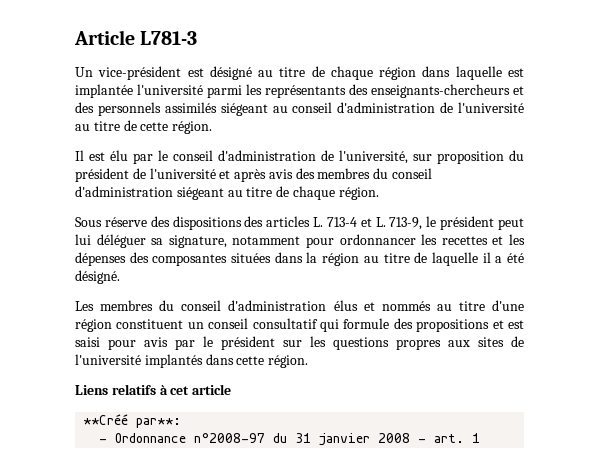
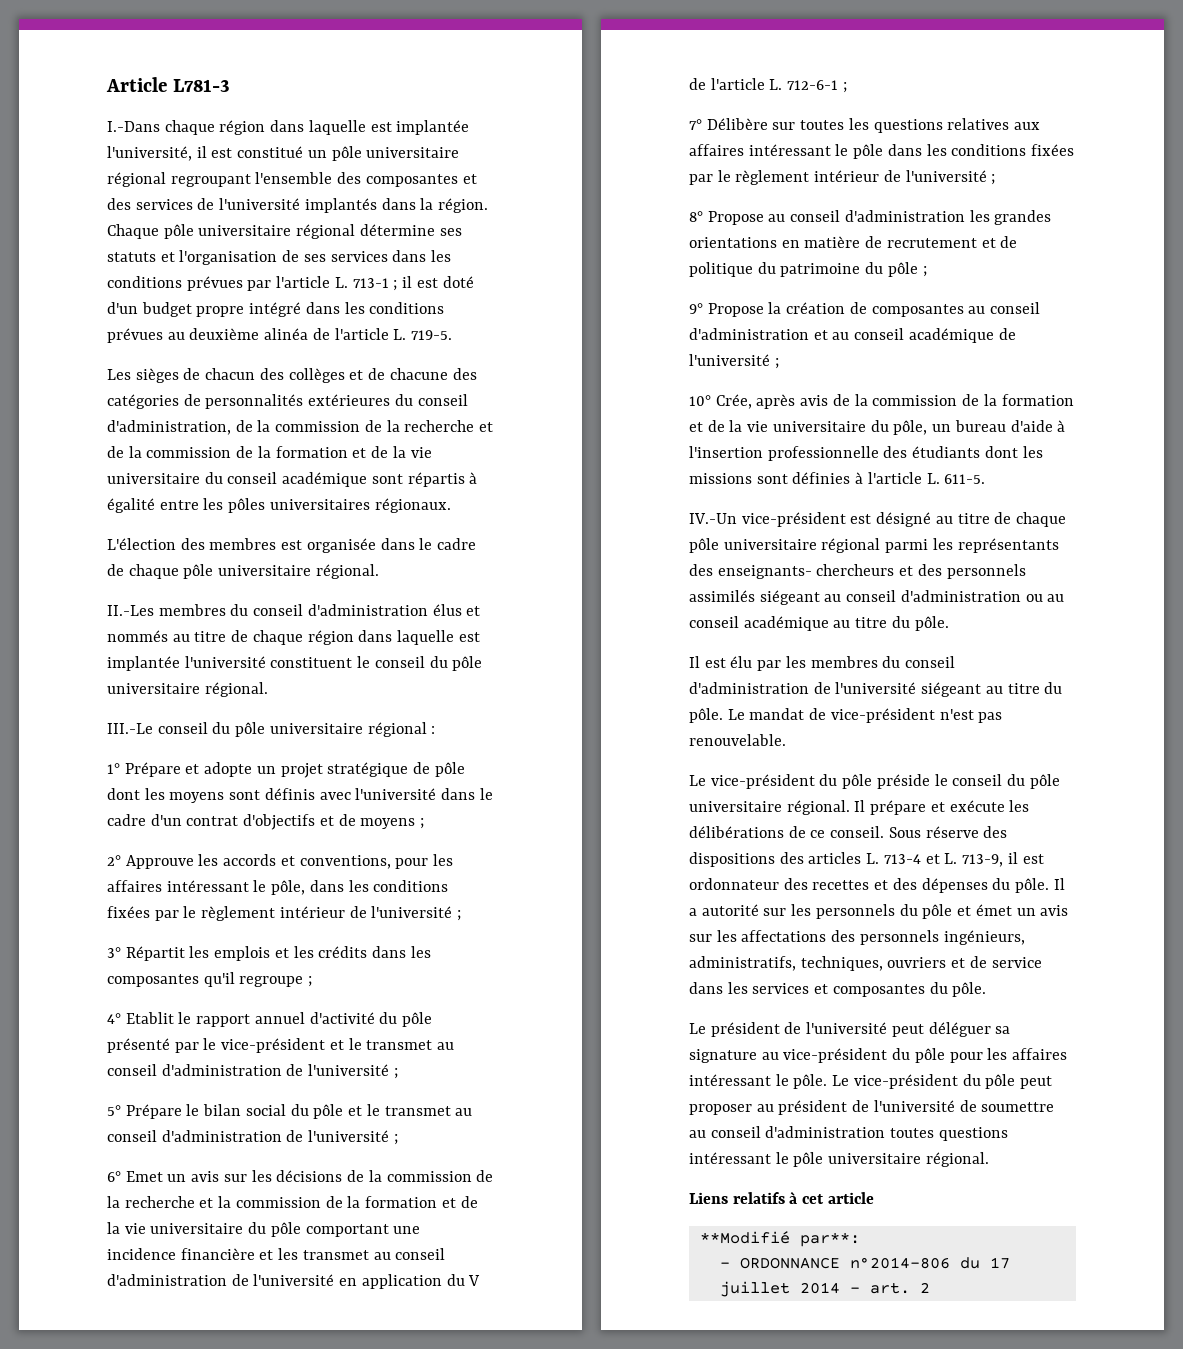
- Un vice-président est désigné au titre de chaque région dans laquelle est implantée l'université parmi les représentants des enseignants-chercheurs et des personnels assimilés siégeant au conseil d'administration de l'université au titre de cette région.
- Il est élu par le conseil d'administration de l'université, sur proposition du président de l'université et après avis des membres du conseil d'administration siégeant au titre de chaque région.
- Sous réserve des dispositions des articles L. 713-4 et L. 713-9, le président peut lui déléguer sa signature, notamment pour ordonnancer les recettes et les dépenses des composantes situées dans la région au titre de laquelle il a été désigné.
- Les membres du conseil d'administration élus et nommés au titre d'une région constituent un conseil consultatif qui formule des propositions et est saisi pour avis par le président sur les questions propres aux sites de l'université implantés dans cette région.
+ I.-Dans chaque région dans laquelle est implantée l'université, il est constitué un pôle universitaire régional regroupant l'ensemble des composantes et des services de l'université implantés dans la région. Chaque pôle universitaire régional détermine ses statuts et l'organisation de ses services dans les conditions prévues par l'article L. 713-1 ; il est doté d'un budget propre intégré dans les conditions prévues au deuxième alinéa de l'article L. 719-5.
+ Les sièges de chacun des collèges et de chacune des catégories de personnalités extérieures du conseil d'administration, de la commission de la recherche et de la commission de la formation et de la vie universitaire du conseil académique sont répartis à égalité entre les pôles universitaires régionaux.
+ L'élection des membres est organisée dans le cadre de chaque pôle universitaire régional.
+ II.-Les membres du conseil d'administration élus et nommés au titre de chaque région dans laquelle est implantée l'université constituent le conseil du pôle universitaire régional.
+ III.-Le conseil du pôle universitaire régional :
+ 1° Prépare et adopte un projet stratégique de pôle dont les moyens sont définis avec l'université dans le cadre d'un contrat d'objectifs et de moyens ;
+ 2° Approuve les accords et conventions, pour les affaires intéressant le pôle, dans les conditions fixées par le règlement intérieur de l'université ;
+ 3° Répartit les emplois et les crédits dans les composantes qu'il regroupe ;
+ 4° Etablit le rapport annuel d'activité du pôle présenté par le vice-président et le transmet au conseil d'administration de l'université ;
+ 5° Prépare le bilan social du pôle et le transmet au conseil d'administration de l'université ;
+ 6° Emet un avis sur les décisions de la commission de la recherche et la commission de la formation et de la vie universitaire du pôle comportant une incidence financière et les transmet au conseil d'administration de l'université en application du V de l'article L. 712-6-1 ;
+ 7° Délibère sur toutes les questions relatives aux affaires intéressant le pôle dans les conditions fixées par le règlement intérieur de l'université ;
+ 8° Propose au conseil d'administration les grandes orientations en matière de recrutement et de politique du patrimoine du pôle ;
+ 9° Propose la création de composantes au conseil d'administration et au conseil académique de l'université ;
+ 10° Crée, après avis de la commission de la formation et de la vie universitaire du pôle, un bureau d'aide à l'insertion professionnelle des étudiants dont les missions sont définies à l'article L. 611-5.
+ IV.-Un vice-président est désigné au titre de chaque pôle universitaire régional parmi les représentants des enseignants- chercheurs et des personnels assimilés siégeant au conseil d'administration ou au conseil académique au titre du pôle.
+ Il est élu par les membres du conseil d'administration de l'université siégeant au titre du pôle. Le mandat de vice-président n'est pas renouvelable.
+ Le vice-président du pôle préside le conseil du pôle universitaire régional. Il prépare et exécute les délibérations de ce conseil. Sous réserve des dispositions des articles L. 713-4 et L. 713-9, il est ordonnateur des recettes et des dépenses du pôle. Il a autorité sur les personnels du pôle et émet un avis sur les affectations des personnels ingénieurs, administratifs, techniques, ouvriers et de service dans les services et composantes du pôle.
+ Le président de l'université peut déléguer sa signature au vice-président du pôle pour les affaires intéressant le pôle. Le vice-président du pôle peut proposer au président de l'université de soumettre au conseil d'administration toutes questions intéressant le pôle universitaire régional.
- **Créé par**:
+ **Modifié par**:
- - Ordonnance n°2008-97 du 31 janvier 2008 - art. 1
+ - ORDONNANCE n°2014-806 du 17 juillet 2014 - art. 2

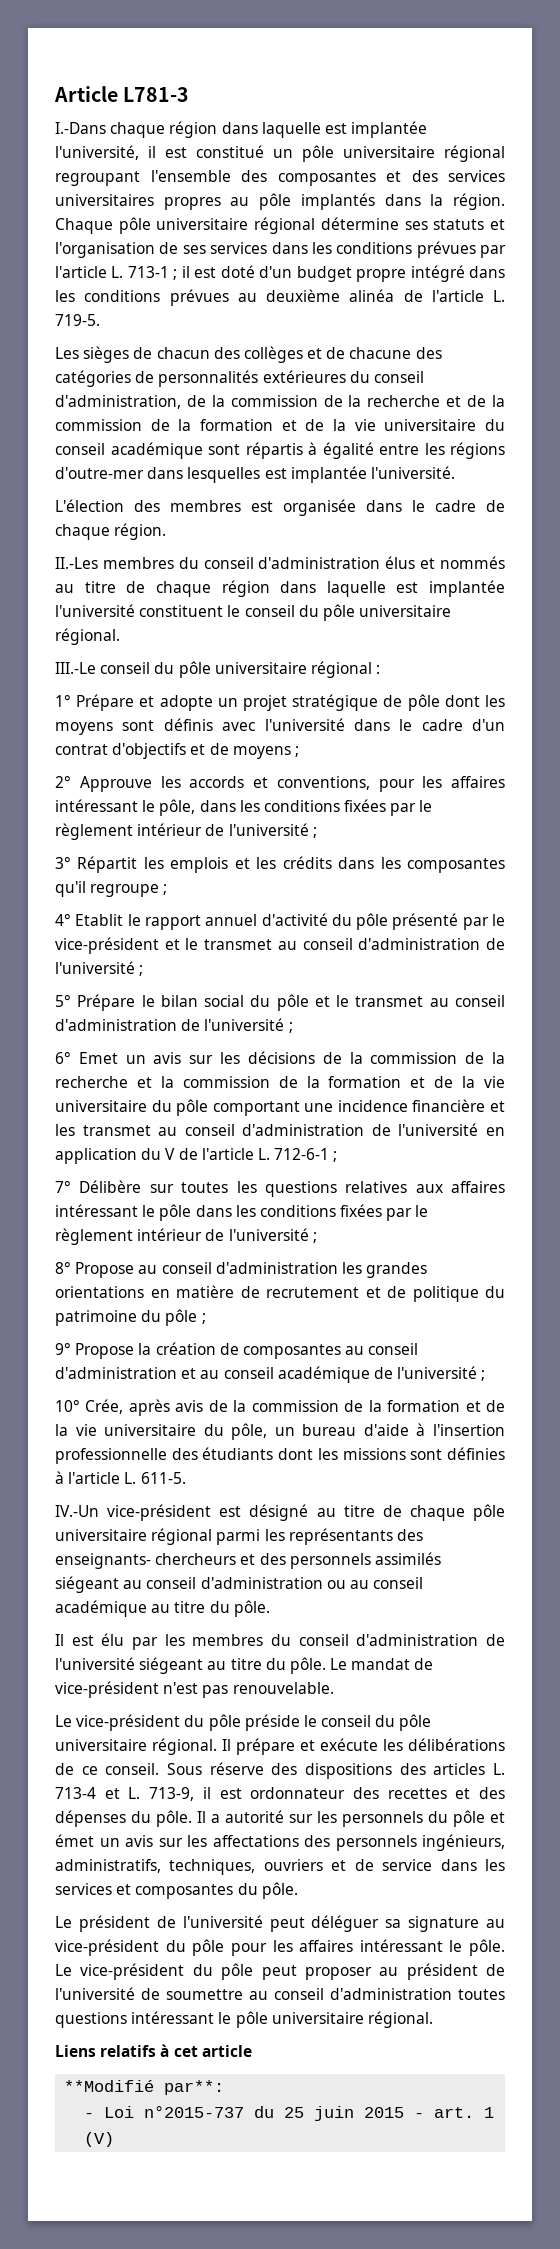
- I.-Dans chaque région dans laquelle est implantée l'université, il est constitué un pôle universitaire régional regroupant l'ensemble des composantes et des services de l'université implantés dans la région.
+ I.-Dans chaque région dans laquelle est implantée l'université, il est constitué un pôle universitaire régional regroupant l'ensemble des composantes et des services universitaires propres au pôle implantés dans la région.
- Les sièges de chacun des collèges et de chacune des catégories de personnalités extérieures du conseil d'administration, de la commission de la recherche et de la commission de la formation et de la vie universitaire du conseil académique sont répartis à égalité entre les pôles universitaires régionaux.
+ Les sièges de chacun des collèges et de chacune des catégories de personnalités extérieures du conseil d'administration, de la commission de la recherche et de la commission de la formation et de la vie universitaire du conseil académique sont répartis à égalité entre les régions d'outre-mer dans lesquelles est implantée l'université.
- L'élection des membres est organisée dans le cadre de chaque pôle universitaire régional.
+ L'élection des membres est organisée dans le cadre de chaque région.
- - ORDONNANCE n°2014-806 du 17 juillet 2014 - art. 2
+ - Loi n°2015-737 du 25 juin 2015 - art. 1 (V)

